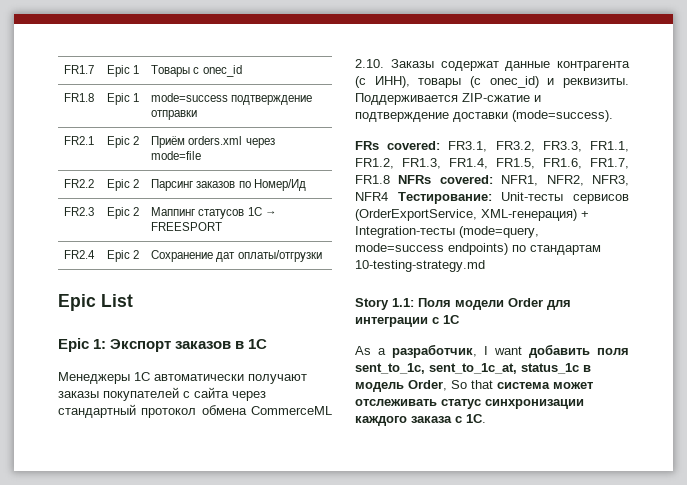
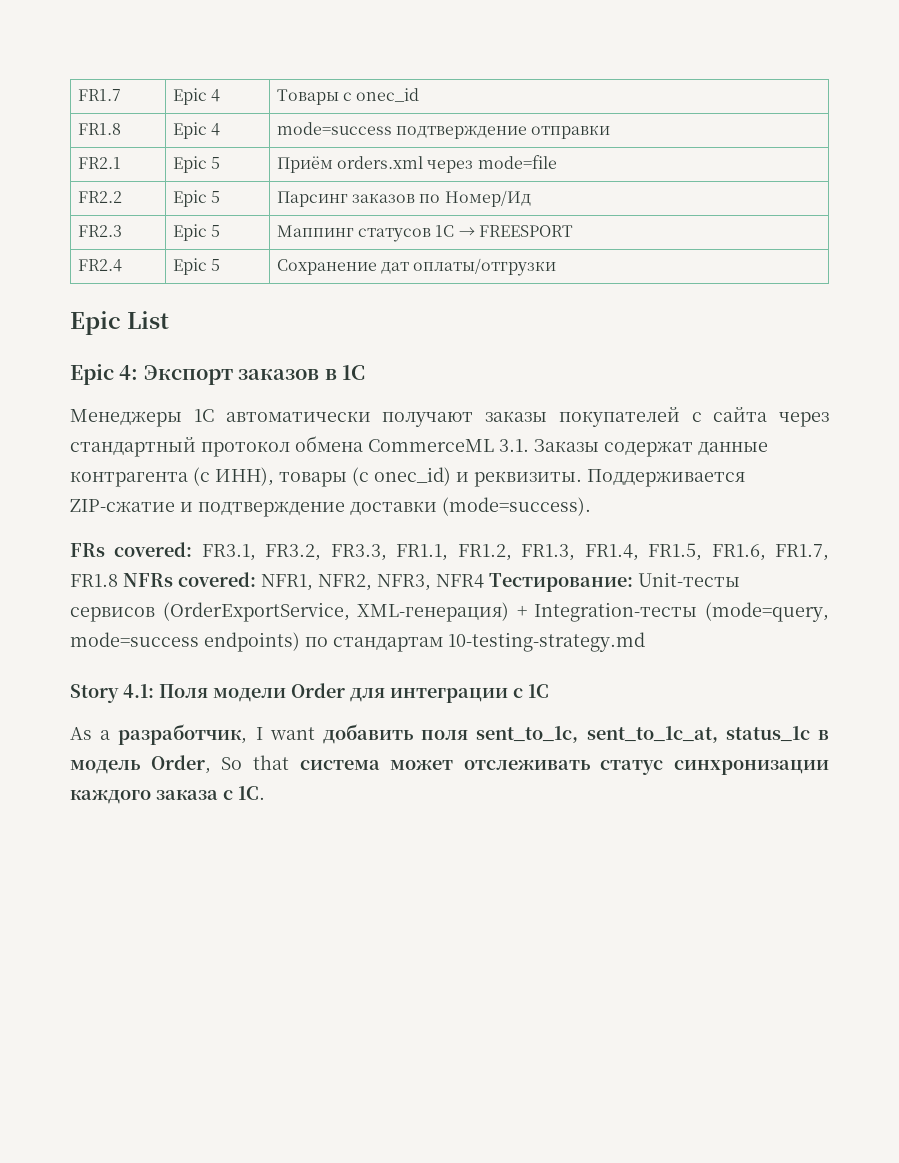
- FR1.7 | Epic 1 | Товары с onec_id
+ FR1.7 | Epic 4 | Товары с onec_id
- FR1.8 | Epic 1 | mode=success подтверждение отправки
+ FR1.8 | Epic 4 | mode=success подтверждение отправки
- FR2.1 | Epic 2 | Приём orders.xml через mode=file
+ FR2.1 | Epic 5 | Приём orders.xml через mode=file
- FR2.2 | Epic 2 | Парсинг заказов по Номер/Ид
+ FR2.2 | Epic 5 | Парсинг заказов по Номер/Ид
- FR2.3 | Epic 2 | Маппинг статусов 1С → FREESPORT
+ FR2.3 | Epic 5 | Маппинг статусов 1С → FREESPORT
- FR2.4 | Epic 2 | Сохранение дат оплаты/отгрузки
+ FR2.4 | Epic 5 | Сохранение дат оплаты/отгрузки
- Epic 1: Экспорт заказов в 1С
+ Epic 4: Экспорт заказов в 1С
- Менеджеры 1С автоматически получают заказы покупателей с сайта через стандартный протокол обмена CommerceML 2.10. Заказы содержат данные контрагента (с ИНН), товары (с onec_id) и реквизиты.
+ Менеджеры 1С автоматически получают заказы покупателей с сайта через стандартный протокол обмена CommerceML 3.1. Заказы содержат данные контрагента (с ИНН), товары (с onec_id) и реквизиты.
- Story 1.1: Поля модели Order для интеграции с 1С
+ Story 4.1: Поля модели Order для интеграции с 1С

